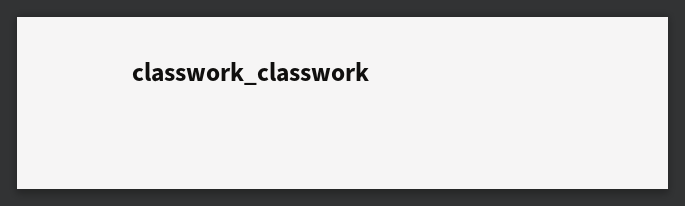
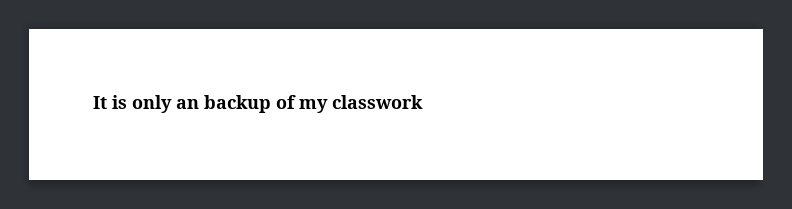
- classwork_classwork
+ It is only an backup of my classwork

